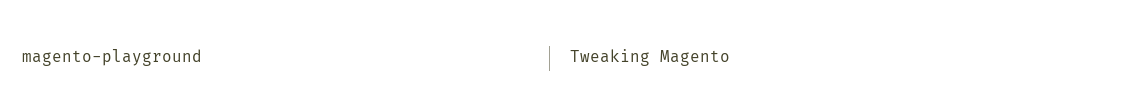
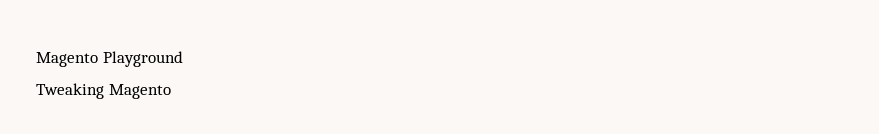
- magento-playground
+ Magento Playground

